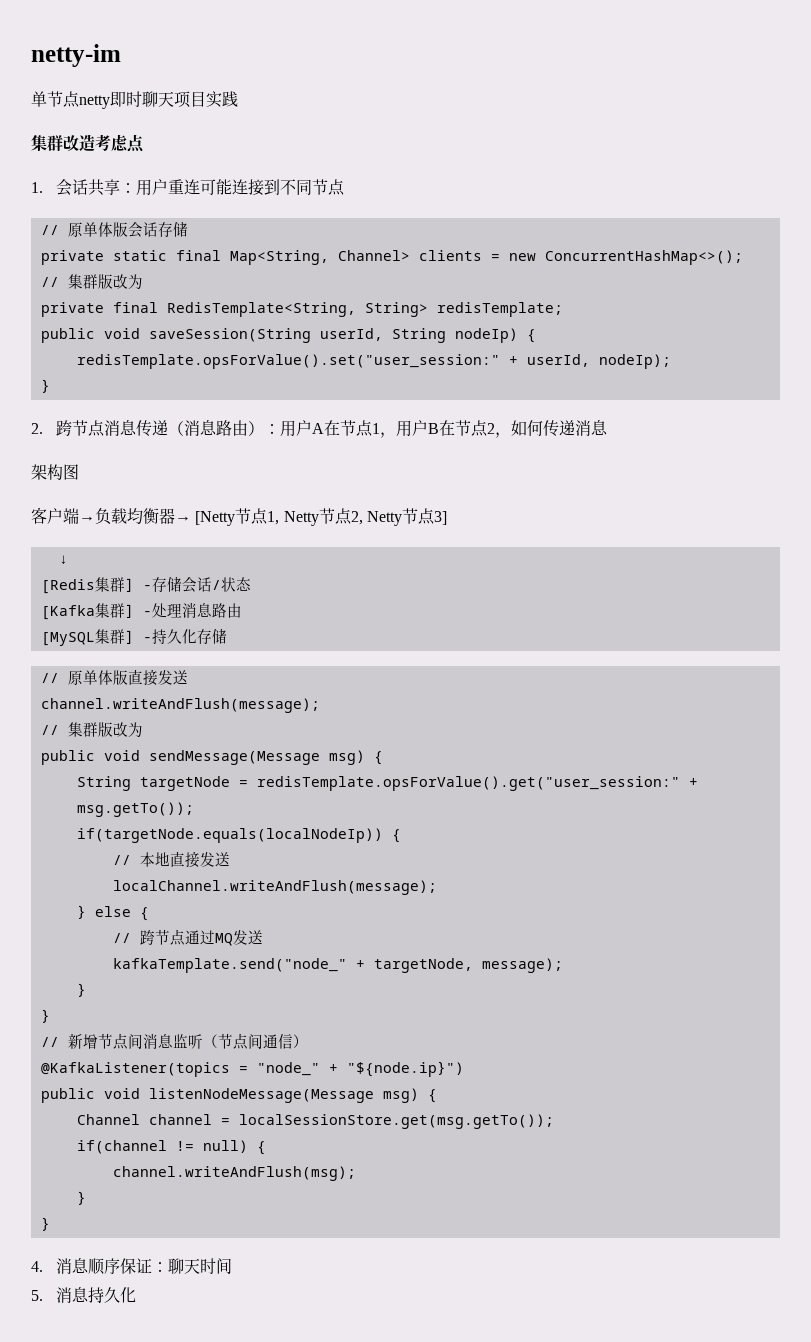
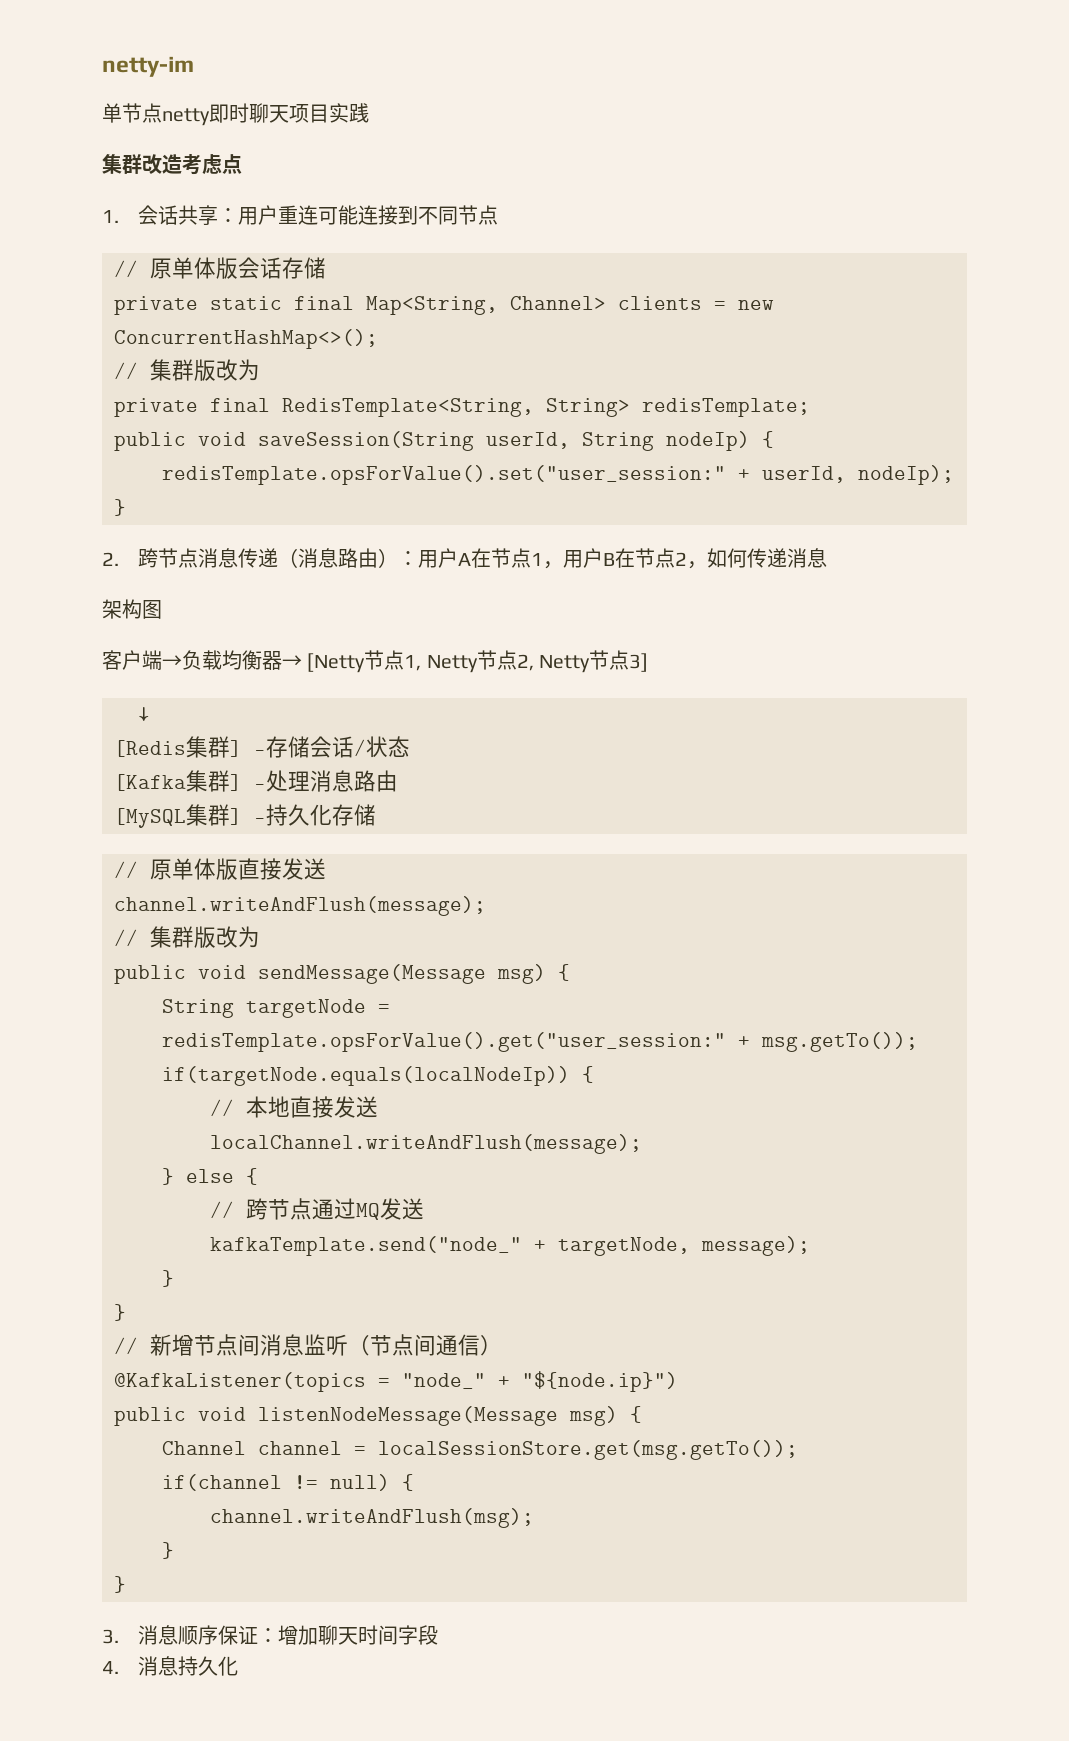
- 4.消息顺序保证：聊天时间
- 5.消息持久化
+ 3.消息顺序保证：增加聊天时间字段
+ 4.消息持久化

